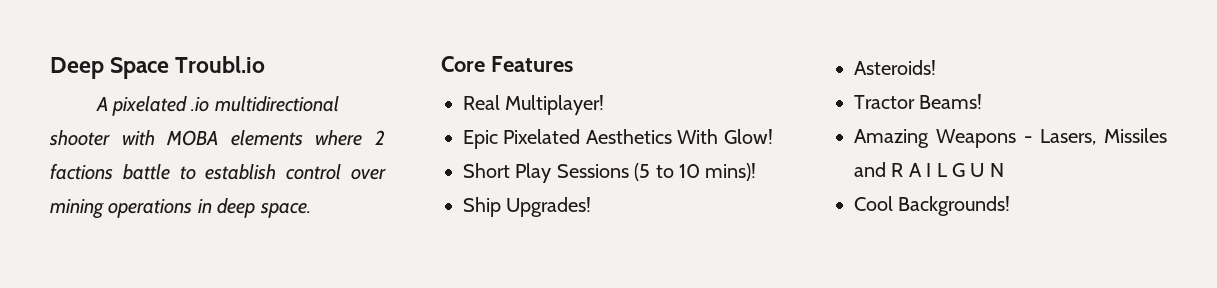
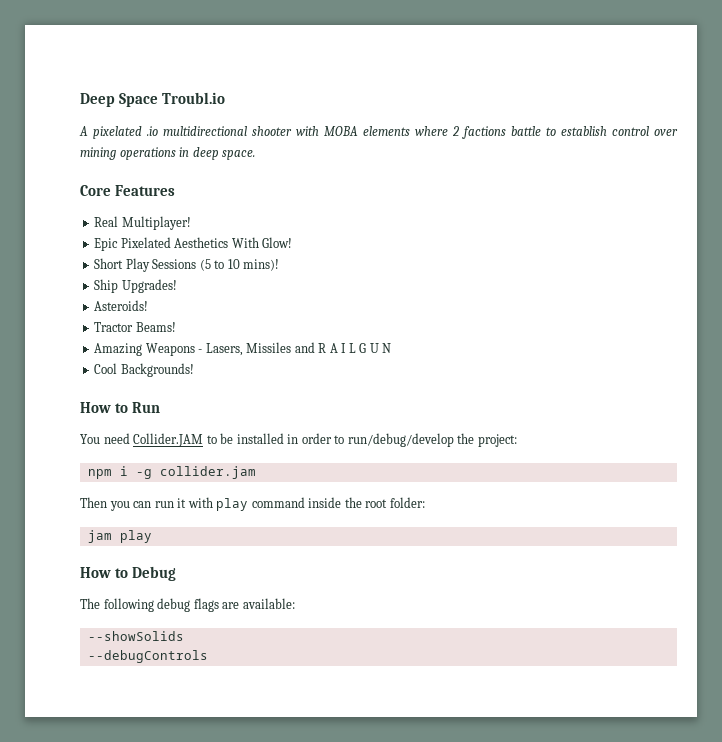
+ How to Run
+ You need Collider.JAM to be installed in order to run/debug/develop the project:
+ npm i -g collider.jam
+ Then you can run it with play command inside the root folder:
+ jam play
+ How to Debug
+ The following debug flags are available:
+ --showSolids
+ --debugControls

